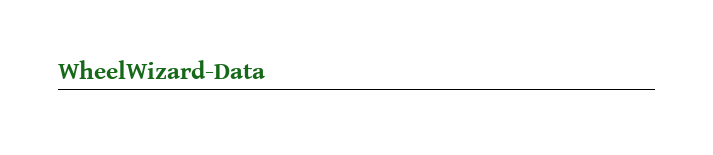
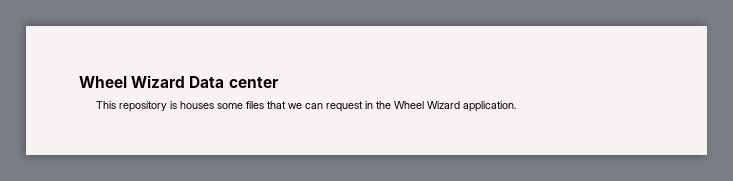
- WheelWizard-Data
+ Wheel Wizard Data center
+ This repository is houses some files that we can request in the Wheel Wizard application.

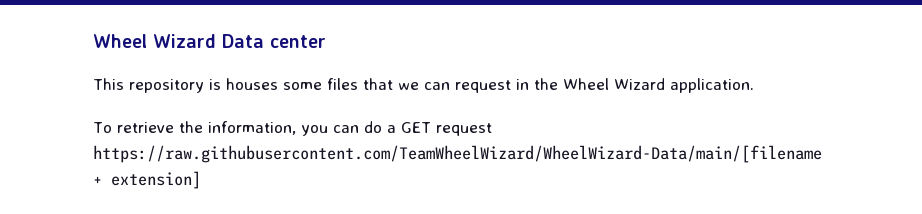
+ To retrieve the information, you can do a GET request https://raw.githubusercontent.com/TeamWheelWizard/WheelWizard-Data/main/[filename + extension]

